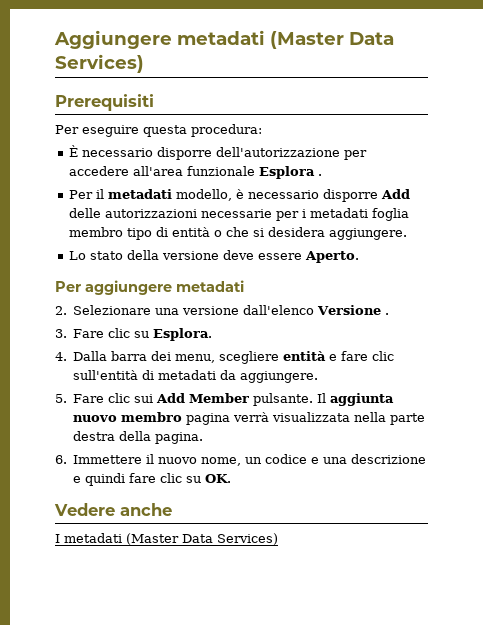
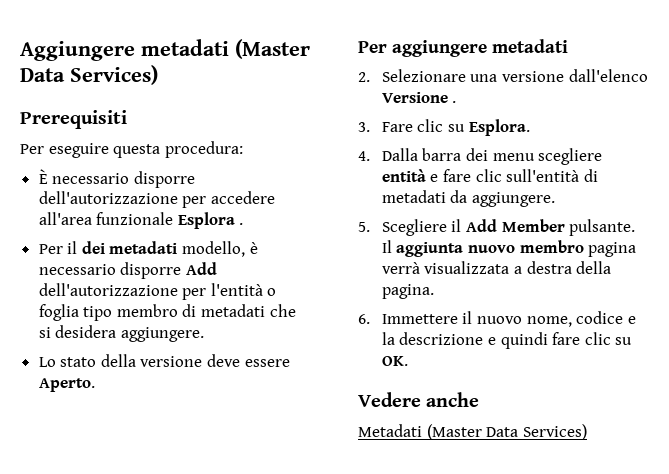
- Per il metadati modello, è necessario disporre Add delle autorizzazioni necessarie per i metadati foglia membro tipo di entità o che si desidera aggiungere.
+ Per il dei metadati modello, è necessario disporre Add dell'autorizzazione per l'entità o foglia tipo membro di metadati che si desidera aggiungere.
- 4. Dalla barra dei menu, scegliere entità e fare clic sull'entità di metadati da aggiungere.
+ 4. Dalla barra dei menu scegliere entità e fare clic sull'entità di metadati da aggiungere.
- 5. Fare clic sui Add Member pulsante.
+ 5. Scegliere il Add Member pulsante.
- Il aggiunta nuovo membro pagina verrà visualizzata nella parte destra della pagina.
+ Il aggiunta nuovo membro pagina verrà visualizzata a destra della pagina.
- 6. Immettere il nuovo nome, un codice e una descrizione e quindi fare clic su OK.
+ 6. Immettere il nuovo nome, codice e la descrizione e quindi fare clic su OK.
- I metadati (Master Data Services)
+ Metadati (Master Data Services)

